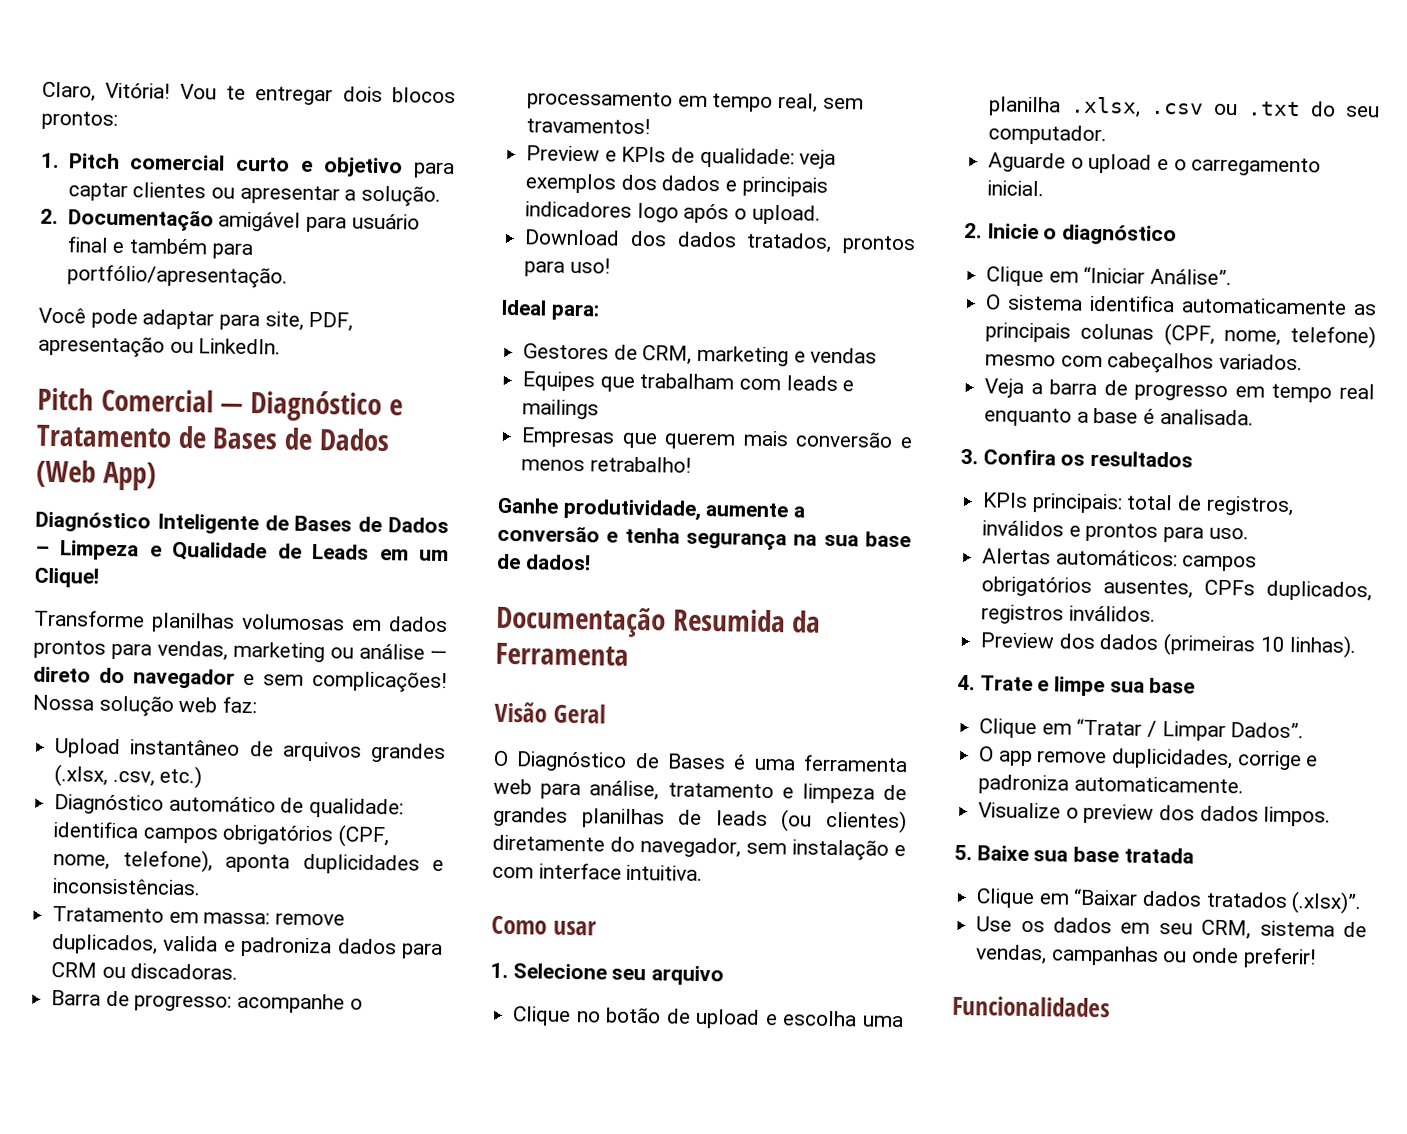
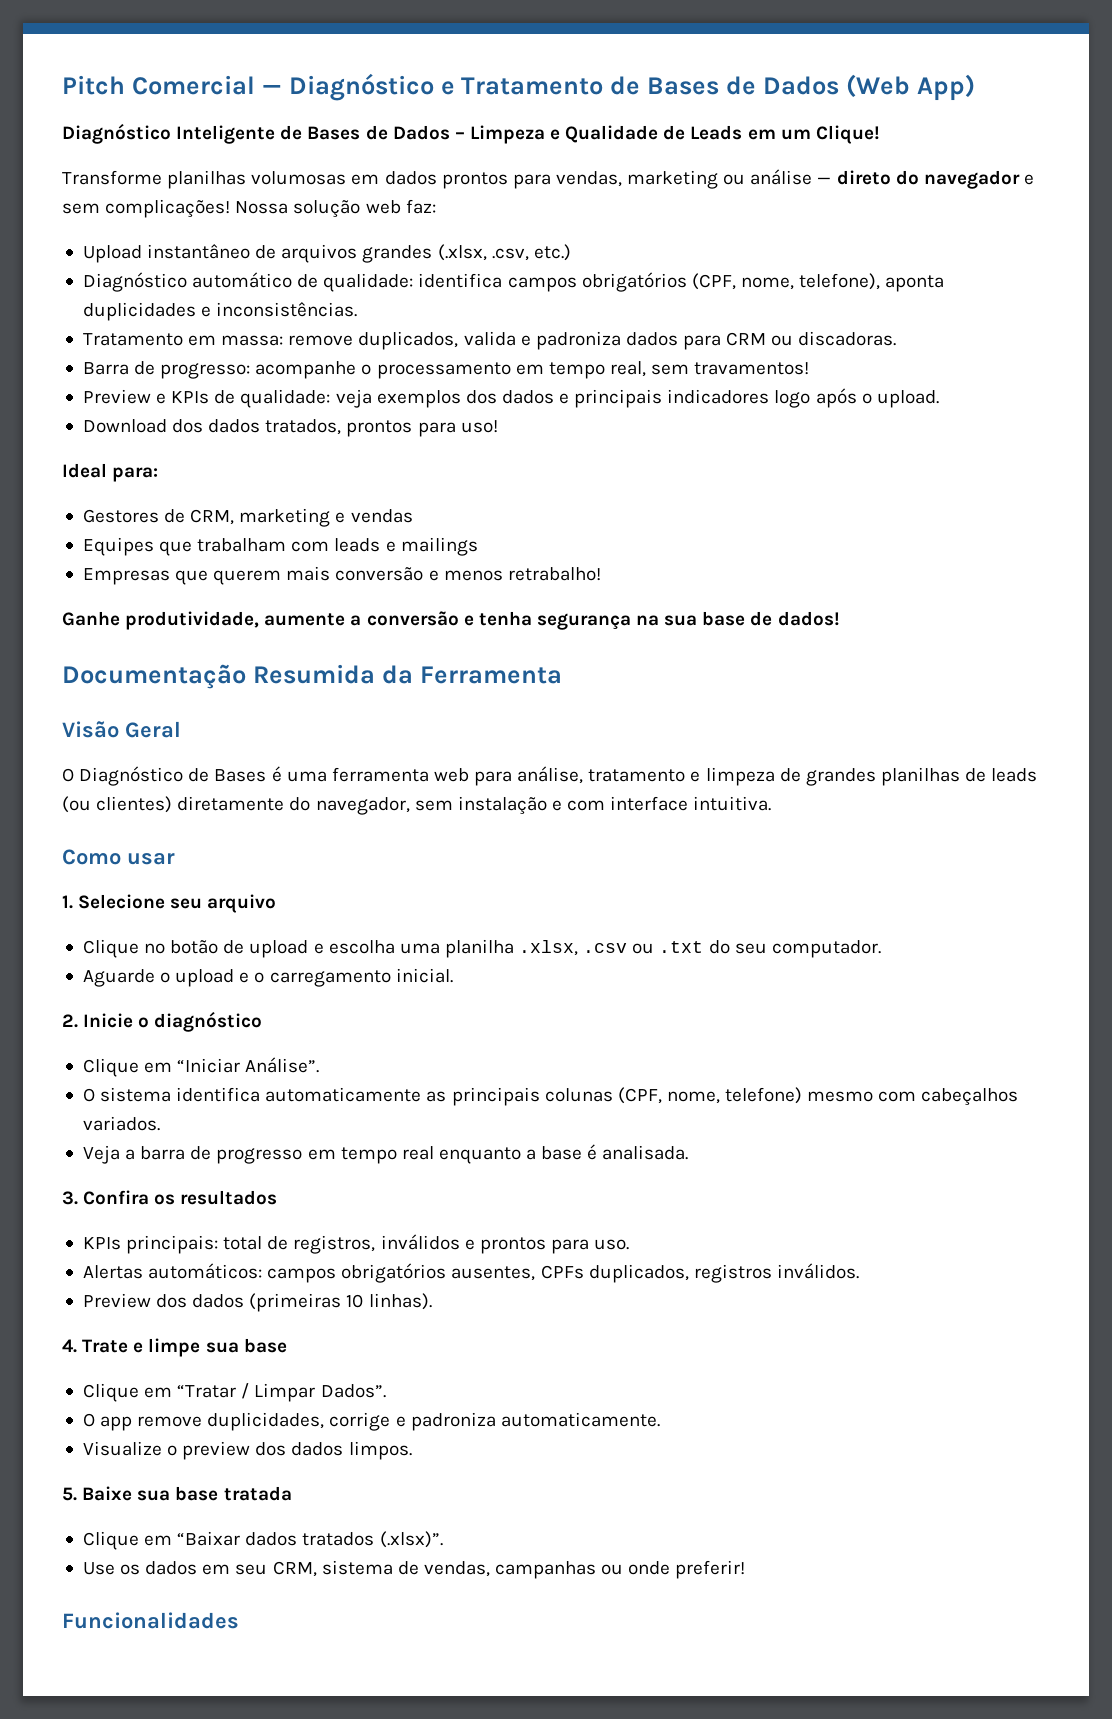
- Claro, Vitória! Vou te entregar dois blocos prontos:
- 1. Pitch comercial curto e objetivo para captar clientes ou apresentar a solução.
- 2. Documentação amigável para usuário final e também para portfólio/apresentação.
- Você pode adaptar para site, PDF, apresentação ou LinkedIn.

